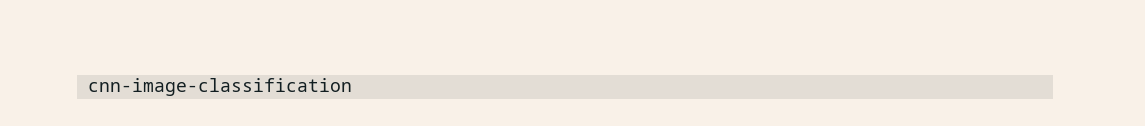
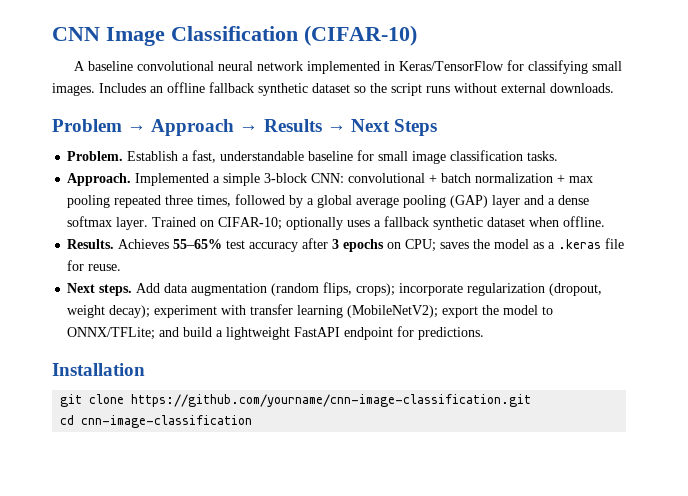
- cnn-image-classification
+ CNN Image Classification (CIFAR‑10)
+ A baseline convolutional neural network implemented in Keras/TensorFlow for classifying small images. Includes an offline fallback synthetic dataset so the script runs without external downloads.
+ Problem → Approach → Results → Next Steps
+ Problem. Establish a fast, understandable baseline for small image classification tasks.
+ Approach. Implemented a simple 3‑block CNN: convolutional + batch normalization + max pooling repeated three times, followed by a global average pooling (GAP) layer and a dense softmax layer. Trained on CIFAR‑10; optionally uses a fallback synthetic dataset when offline.
+ Results. Achieves 55–65% test accuracy after 3 epochs on CPU; saves the model as a .keras file for reuse.
+ Next steps. Add data augmentation (random flips, crops); incorporate regularization (dropout, weight decay); experiment with transfer learning (MobileNetV2); export the model to ONNX/TFLite; and build a lightweight FastAPI endpoint for predictions.
+ Installation
+ git clone https://github.com/yourname/cnn-image-classification.git
+ cd cnn-image-classification

